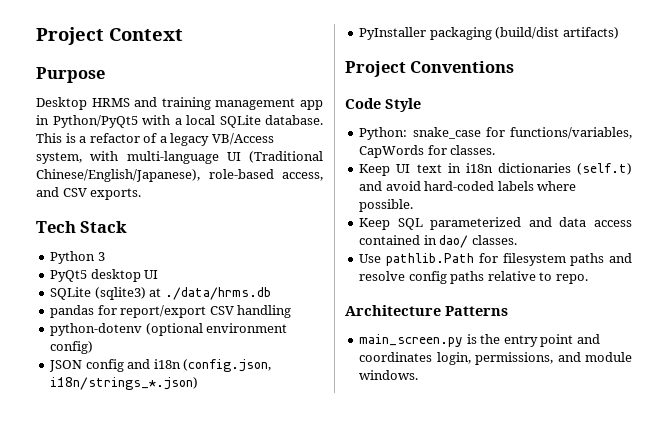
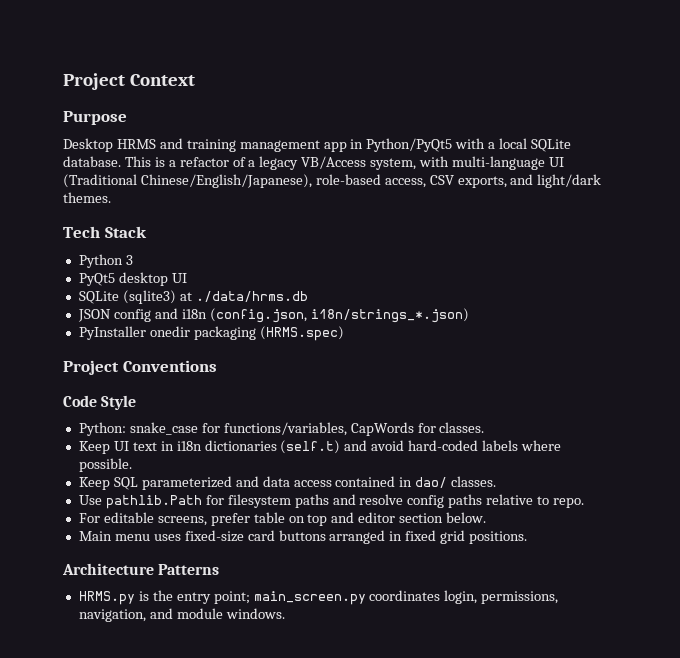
- This is a refactor of a legacy VB/Access system, with multi-language UI (Traditional Chinese/English/Japanese), role-based access, and CSV exports.
+ This is a refactor of a legacy VB/Access system, with multi-language UI (Traditional Chinese/English/Japanese), role-based access, CSV exports, and light/dark themes.
- pandas for report/export CSV handling
- python-dotenv (optional environment config)
- PyInstaller packaging (build/dist artifacts)
+ PyInstaller onedir packaging (HRMS.spec)
+ For editable screens, prefer table on top and editor section below.
+ Main menu uses fixed-size card buttons arranged in fixed grid positions.
- main_screen.py is the entry point and coordinates login, permissions, and module windows.
+ HRMS.py is the entry point; main_screen.py coordinates login, permissions, navigation, and module windows.

